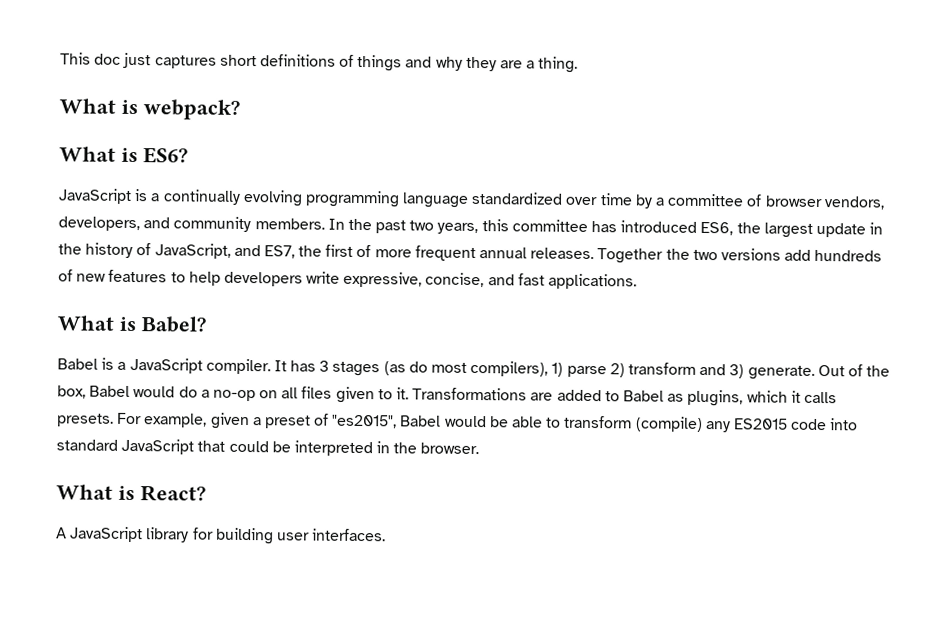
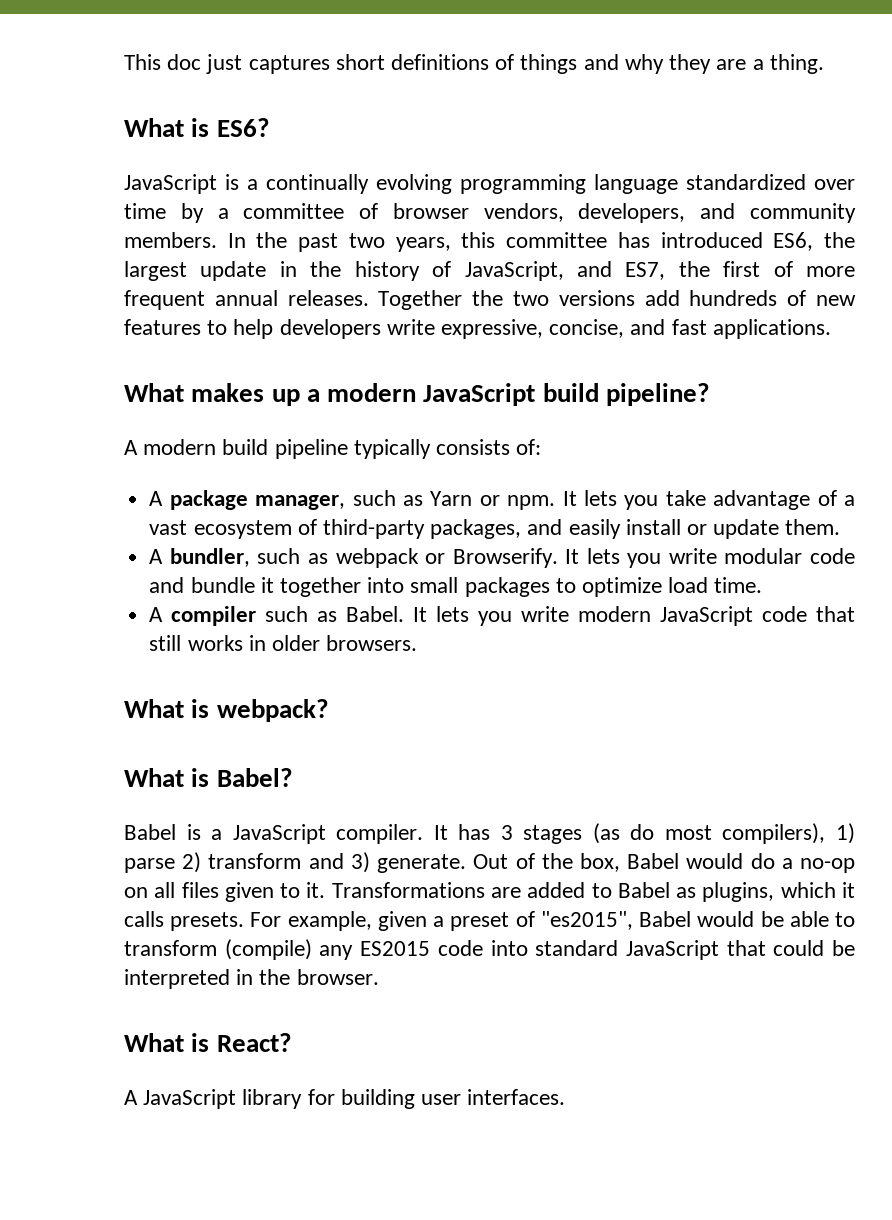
- What is webpack?
+ What makes up a modern JavaScript build pipeline?
+ A modern build pipeline typically consists of:
+ A package manager, such as Yarn or npm. It lets you take advantage of a vast ecosystem of third-party packages, and easily install or update them.
+ A bundler, such as webpack or Browserify. It lets you write modular code and bundle it together into small packages to optimize load time.
+ A compiler such as Babel. It lets you write modern JavaScript code that still works in older browsers.
+ What is webpack?

